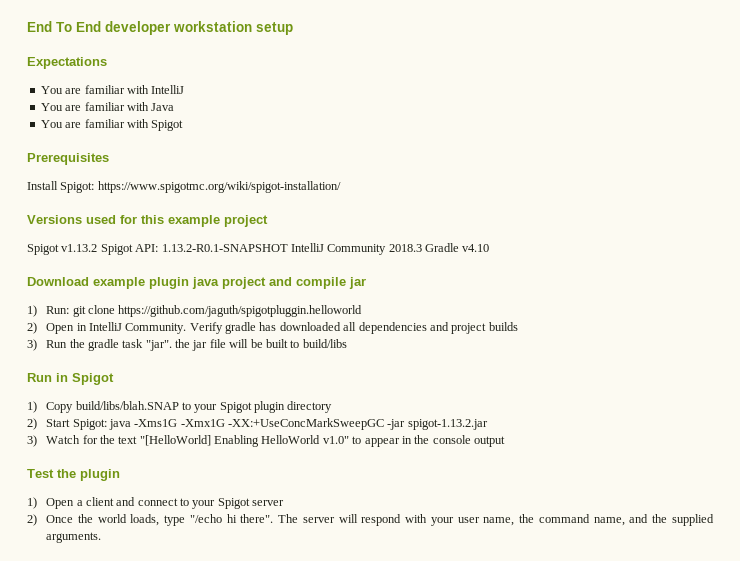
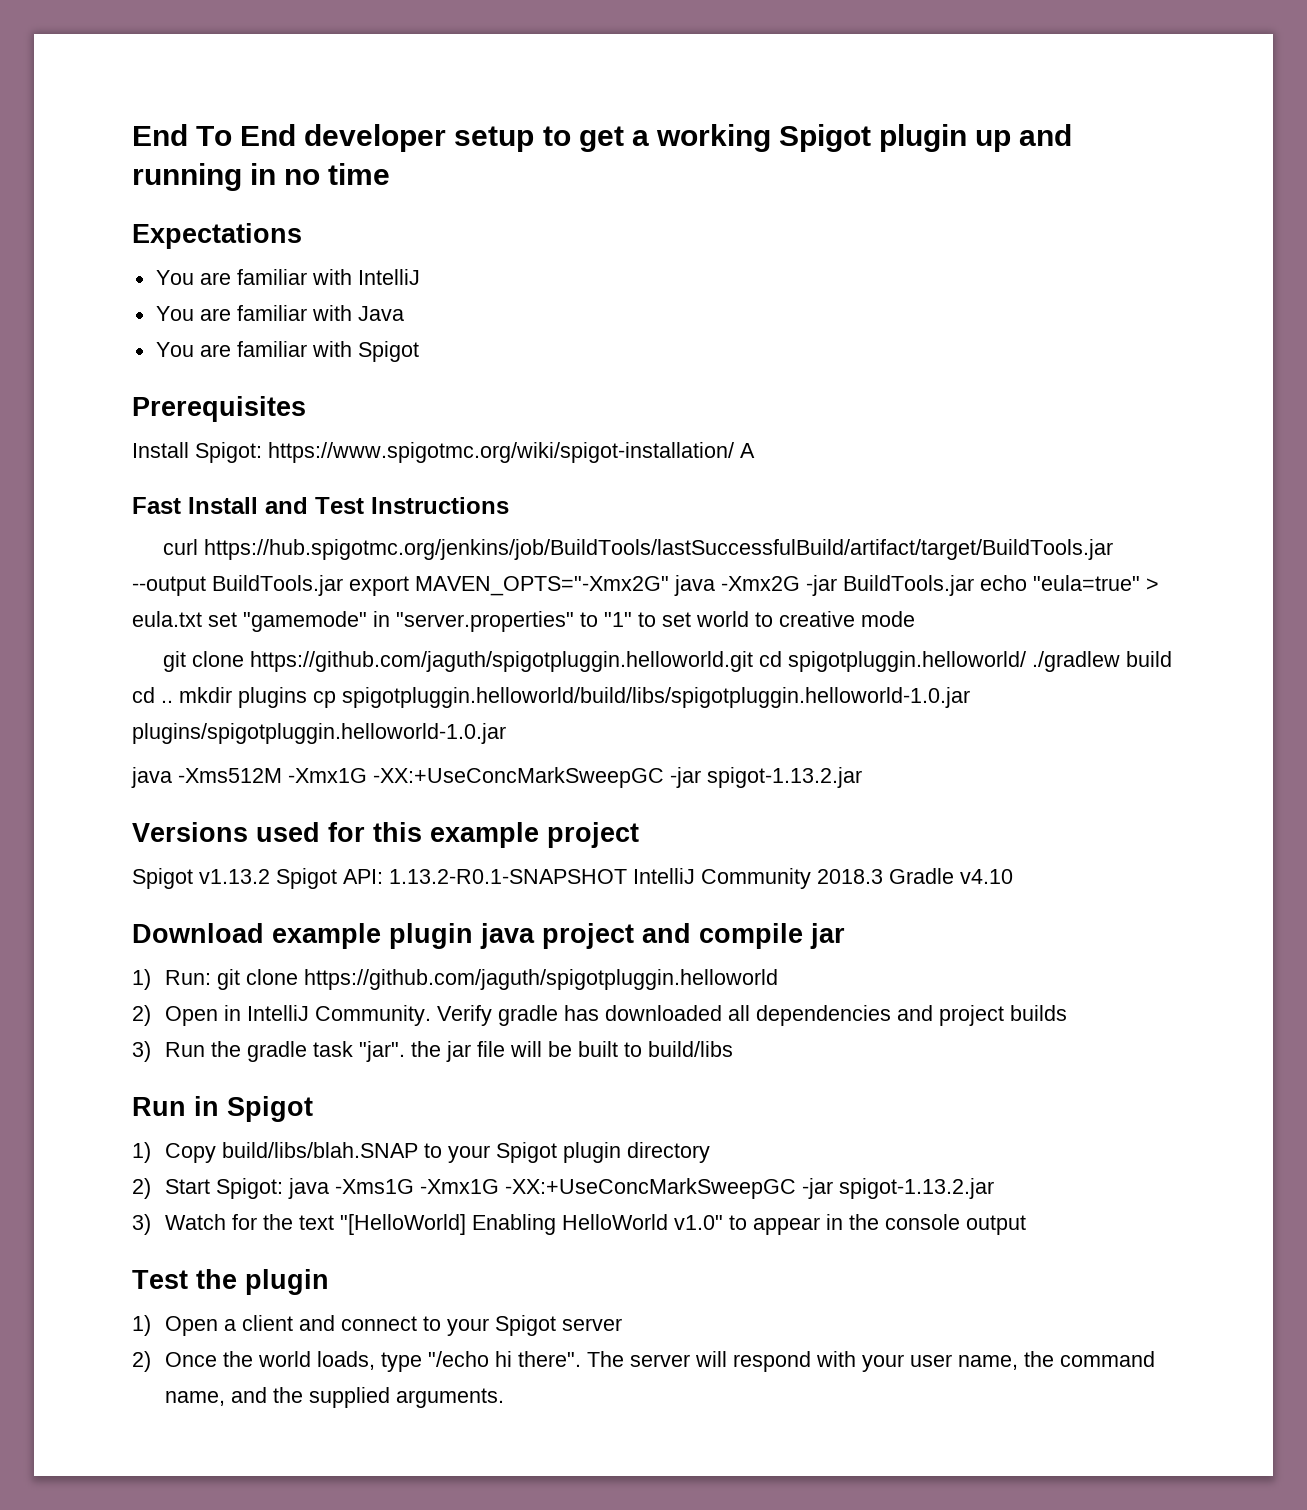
- End To End developer workstation setup
+ End To End developer setup to get a working Spigot plugin up and running in no time
- Install Spigot: https://www.spigotmc.org/wiki/spigot-installation/
+ Install Spigot: https://www.spigotmc.org/wiki/spigot-installation/ A
+ Fast Install and Test Instructions
+ curl https://hub.spigotmc.org/jenkins/job/BuildTools/lastSuccessfulBuild/artifact/target/BuildTools.jar --output BuildTools.jar export MAVEN_OPTS="-Xmx2G" java -Xmx2G -jar BuildTools.jar echo "eula=true" > eula.txt set "gamemode" in "server.properties" to "1" to set world to creative mode
+ git clone https://github.com/jaguth/spigotpluggin.helloworld.git cd spigotpluggin.helloworld/ ./gradlew build cd .. mkdir plugins cp spigotpluggin.helloworld/build/libs/spigotpluggin.helloworld-1.0.jar plugins/spigotpluggin.helloworld-1.0.jar
+ java -Xms512M -Xmx1G -XX:+UseConcMarkSweepGC -jar spigot-1.13.2.jar

